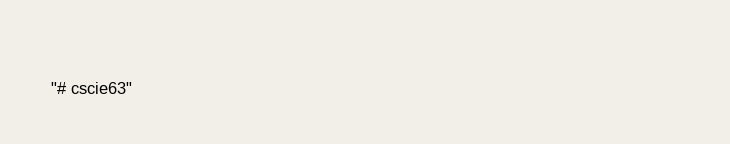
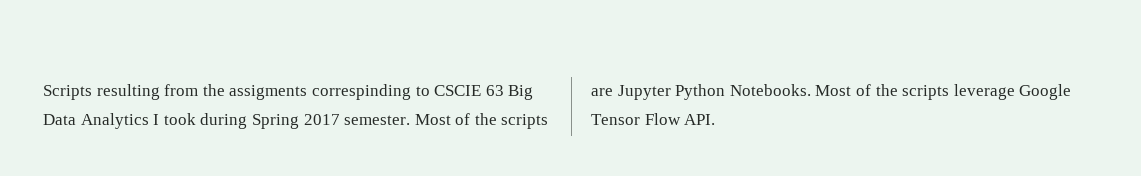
- "# cscie63"
+ Scripts resulting from the assigments correspinding to CSCIE 63 Big Data Analytics I took during Spring 2017 semester. Most of the scripts are Jupyter Python Notebooks. Most of the scripts leverage Google Tensor Flow API.

